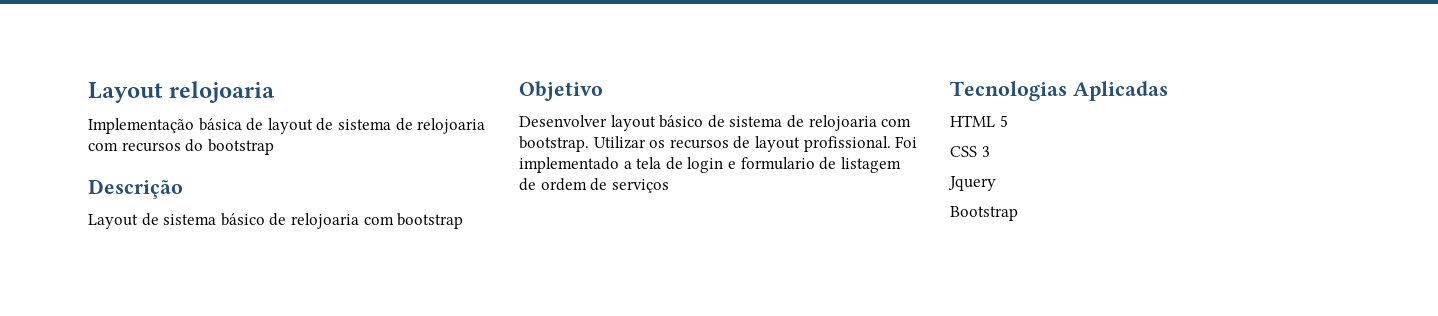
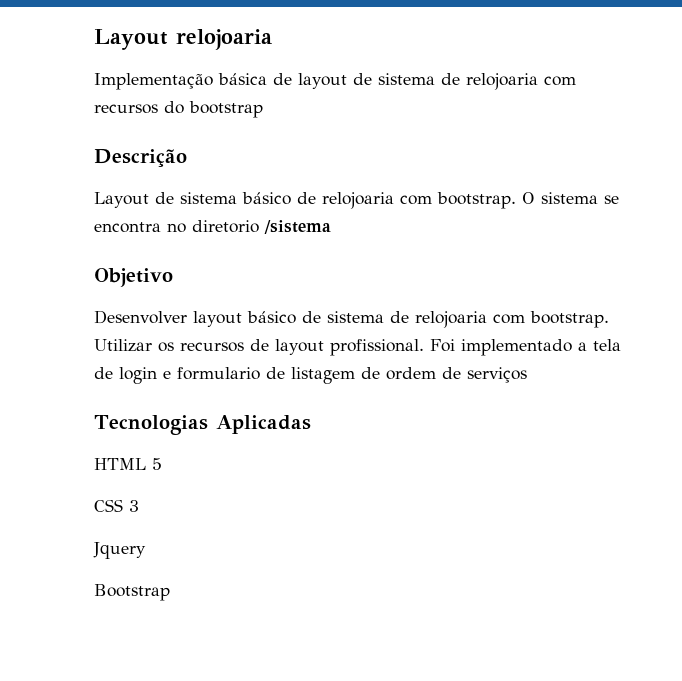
- Layout de sistema básico de relojoaria com bootstrap
+ Layout de sistema básico de relojoaria com bootstrap. O sistema se encontra no diretorio /sistema

